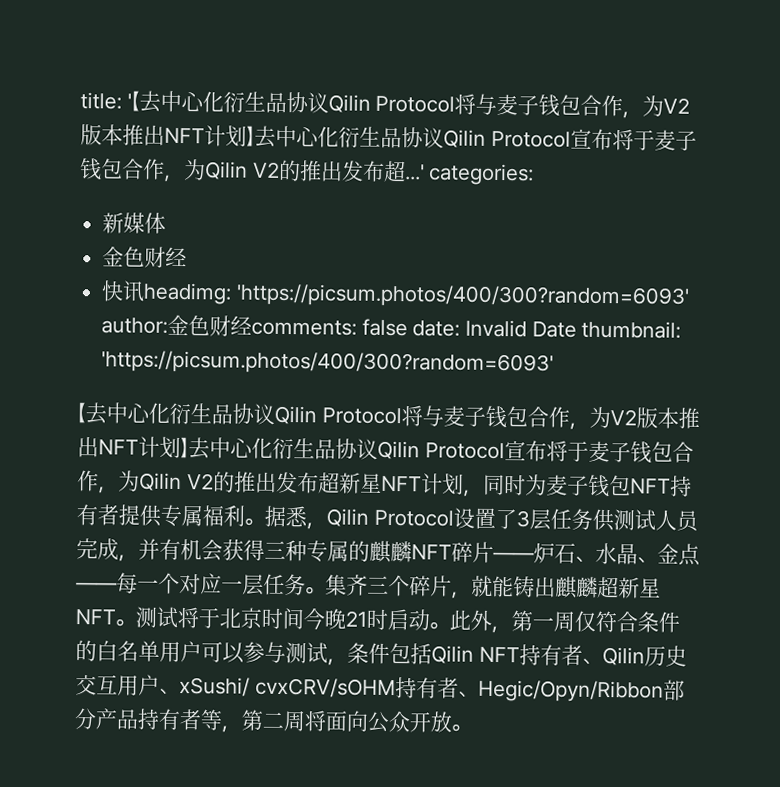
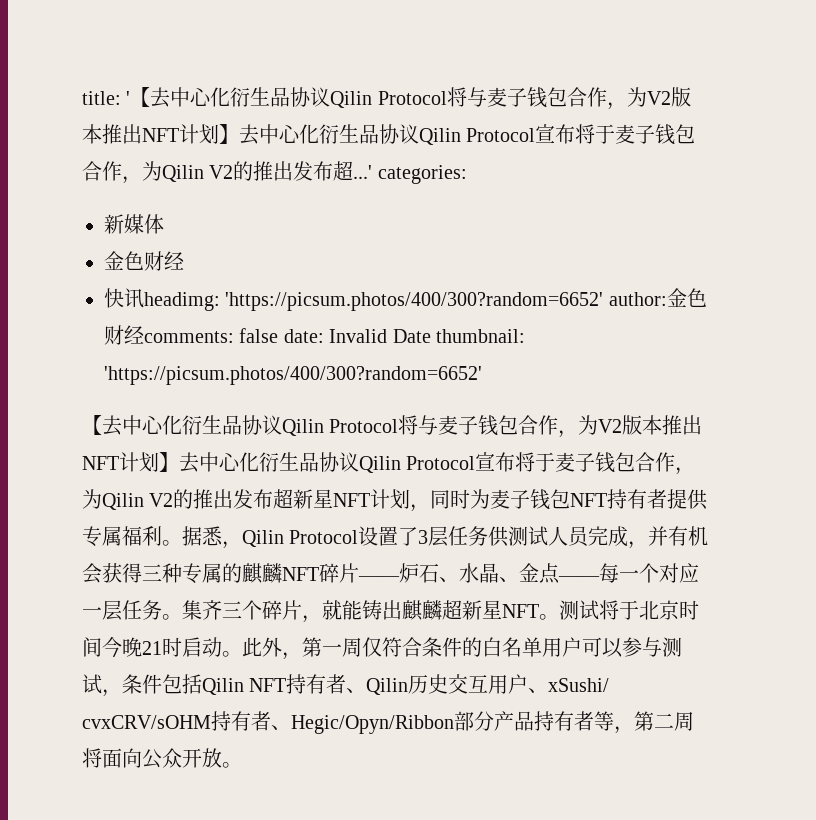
- 快讯headimg: 'https://picsum.photos/400/300?random=6093' author:金色财经comments: false date: Invalid Date thumbnail: 'https://picsum.photos/400/300?random=6093'
+ 快讯headimg: 'https://picsum.photos/400/300?random=6652' author:金色财经comments: false date: Invalid Date thumbnail: 'https://picsum.photos/400/300?random=6652'

